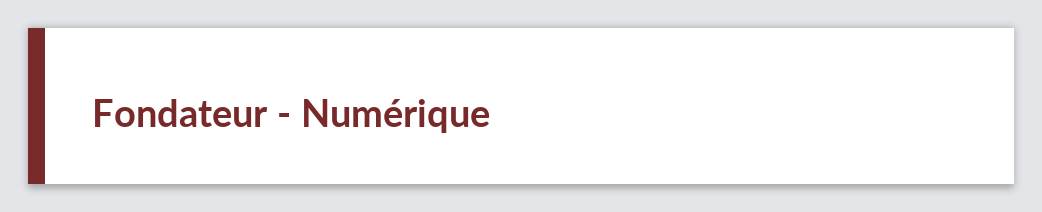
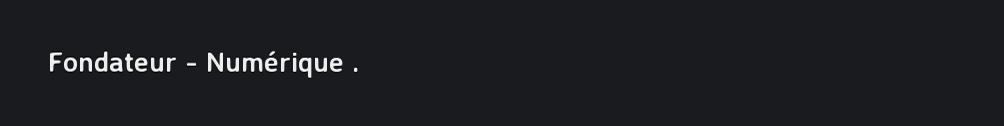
- Fondateur - Numérique
+ Fondateur - Numérique .

